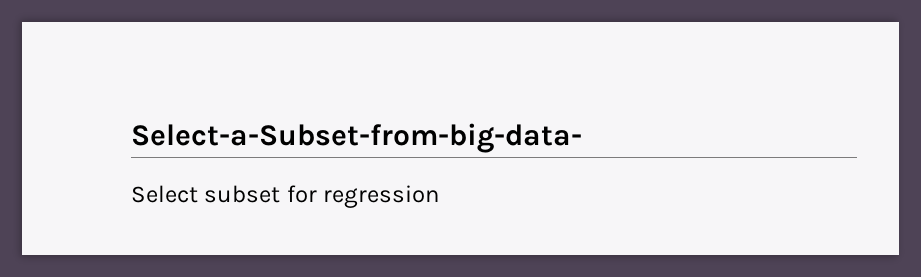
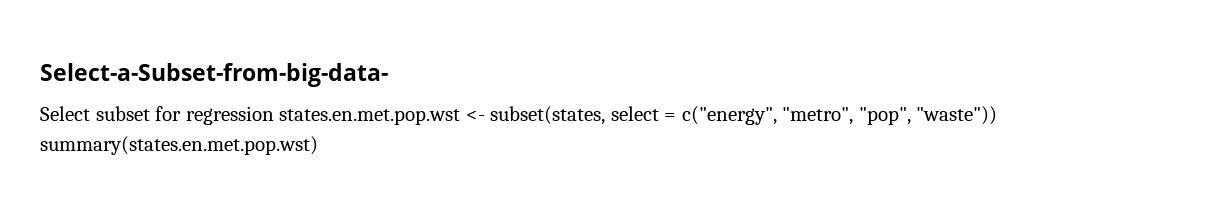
- Select subset for regression
+ Select subset for regression states.en.met.pop.wst <- subset(states, select = c("energy", "metro", "pop", "waste")) summary(states.en.met.pop.wst)

